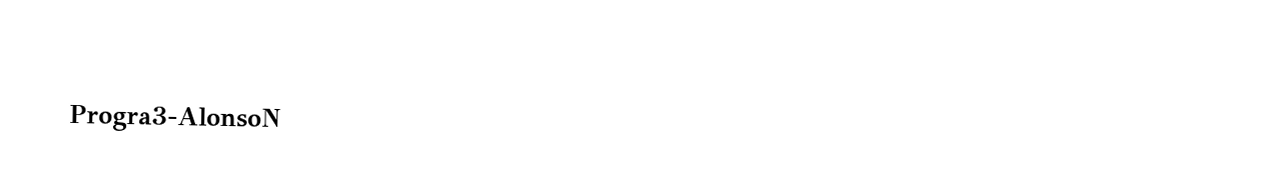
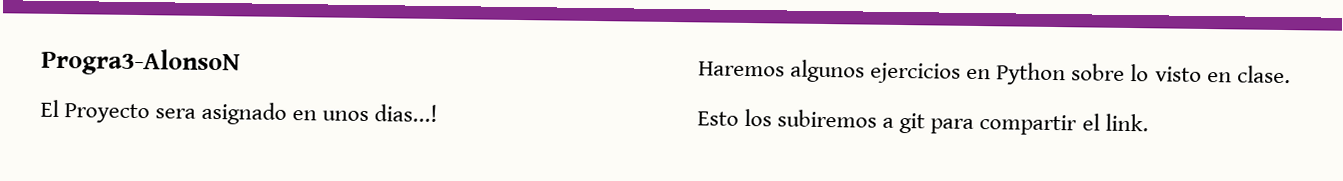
+ El Proyecto sera asignado en unos dias...!
+ Haremos algunos ejercicios en Python sobre lo visto en clase.
+ Esto los subiremos a git para compartir el link.

